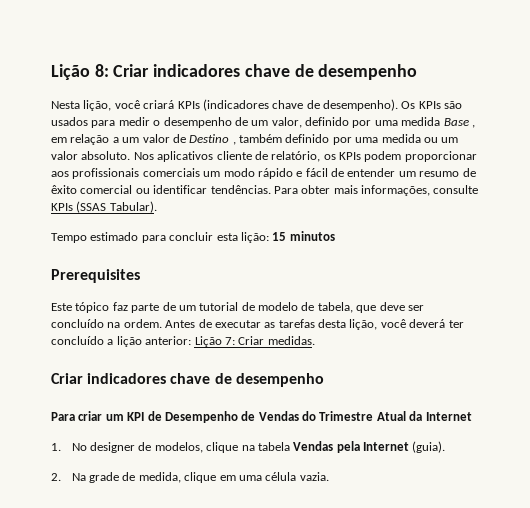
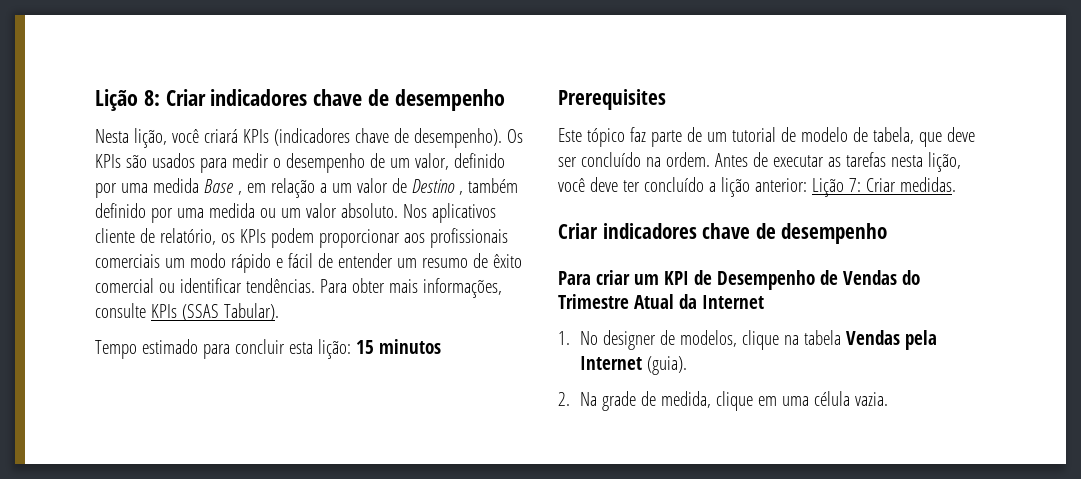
- Antes de executar as tarefas desta lição, você deverá ter concluído a lição anterior: Lição 7: Criar medidas.
+ Antes de executar as tarefas nesta lição, você deve ter concluído a lição anterior: Lição 7: Criar medidas.

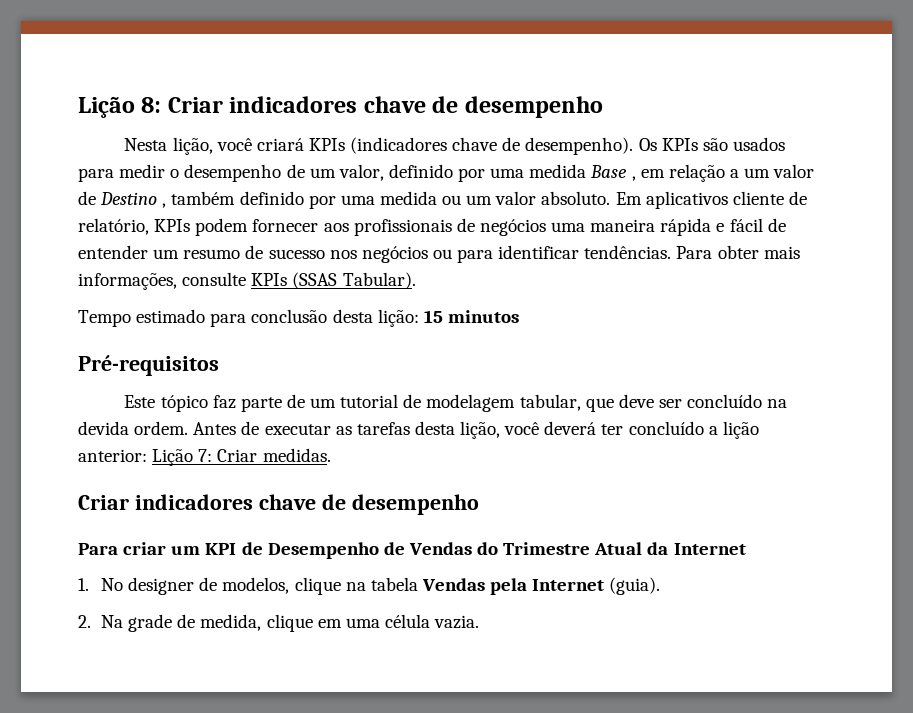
- Nos aplicativos cliente de relatório, os KPIs podem proporcionar aos profissionais comerciais um modo rápido e fácil de entender um resumo de êxito comercial ou identificar tendências.
+ Em aplicativos cliente de relatório, KPIs podem fornecer aos profissionais de negócios uma maneira rápida e fácil de entender um resumo de sucesso nos negócios ou para identificar tendências.
- Tempo estimado para concluir esta lição: 15 minutos
+ Tempo estimado para conclusão desta lição: 15 minutos
- Prerequisites
+ Pré-requisitos
- Este tópico faz parte de um tutorial de modelo de tabela, que deve ser concluído na ordem.
+ Este tópico faz parte de um tutorial de modelagem tabular, que deve ser concluído na devida ordem.
- Antes de executar as tarefas nesta lição, você deve ter concluído a lição anterior: Lição 7: Criar medidas.
+ Antes de executar as tarefas desta lição, você deverá ter concluído a lição anterior: Lição 7: Criar medidas.

